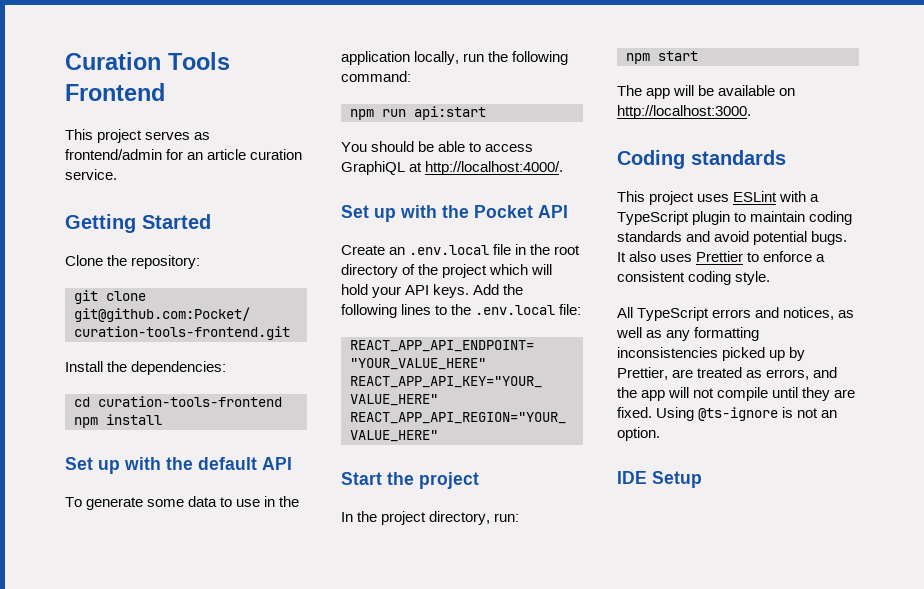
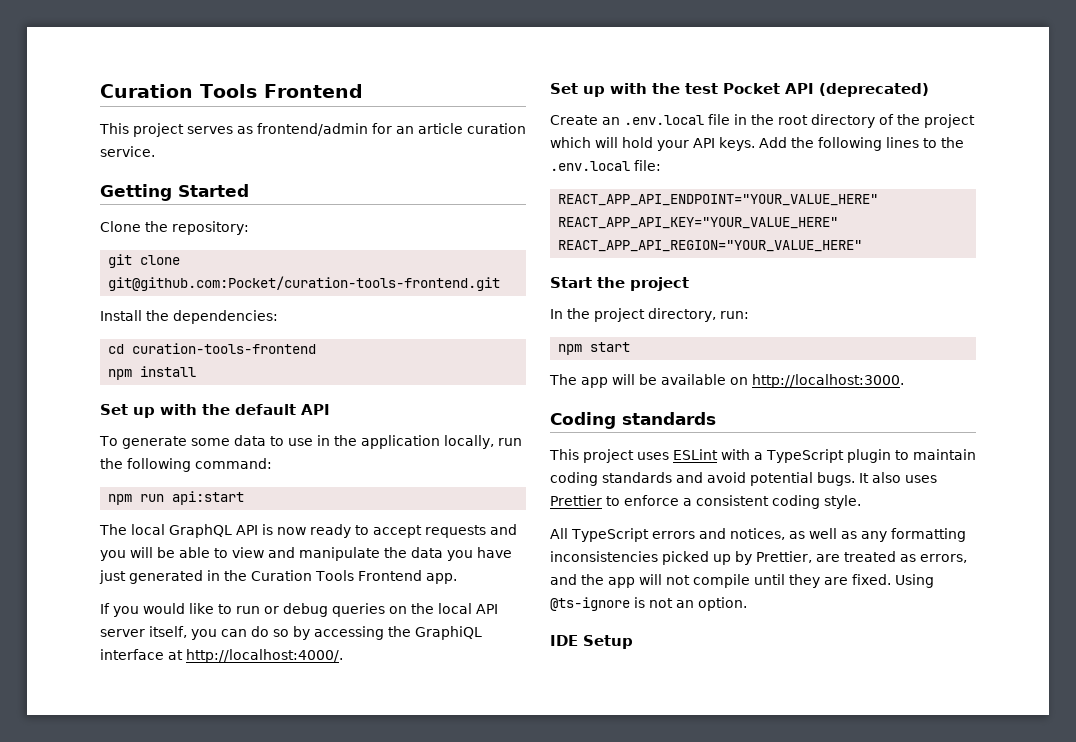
- You should be able to access GraphiQL at http://localhost:4000/.
+ The local GraphQL API is now ready to accept requests and you will be able to view and manipulate the data you have just generated in the Curation Tools Frontend app.
+ If you would like to run or debug queries on the local API server itself, you can do so by accessing the GraphiQL interface at http://localhost:4000/.
- Set up with the Pocket API
+ Set up with the test Pocket API (deprecated)

